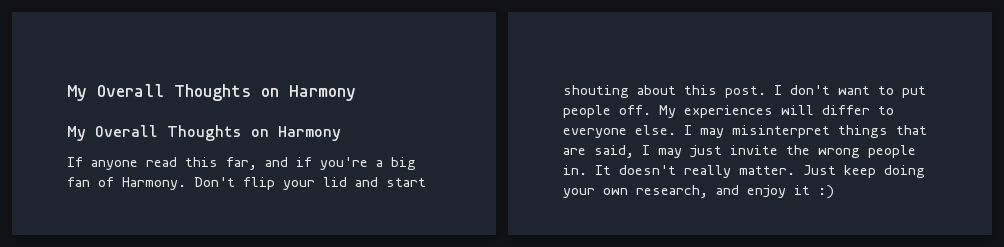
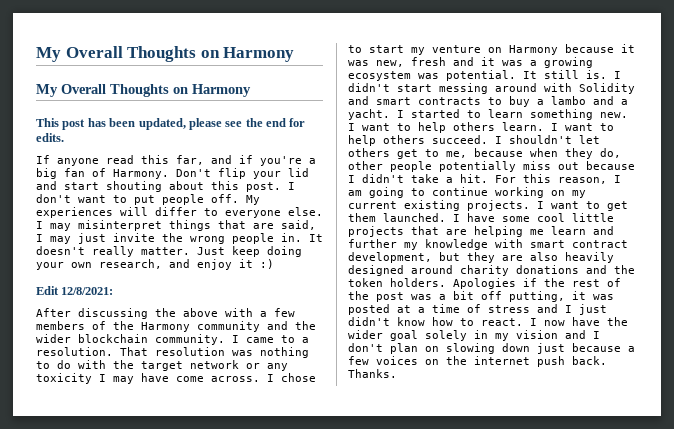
+ This post has been updated, please see the end for edits.
+ Edit 12/8/2021:
+ After discussing the above with a few members of the Harmony community and the wider blockchain community. I came to a resolution. That resolution was nothing to do with the target network or any toxicity I may have come across. I chose to start my venture on Harmony because it was new, fresh and it was a growing ecosystem was potential. It still is. I didn't start messing around with Solidity and smart contracts to buy a lambo and a yacht. I started to learn something new. I want to help others learn. I want to help others succeed. I shouldn't let others get to me, because when they do, other people potentially miss out because I didn't take a hit. For this reason, I am going to continue working on my current existing projects. I want to get them launched. I have some cool little projects that are helping me learn and further my knowledge with smart contract development, but they are also heavily designed around charity donations and the token holders. Apologies if the rest of the post was a bit off putting, it was posted at a time of stress and I just didn't know how to react. I now have the wider goal solely in my vision and I don't plan on slowing down just because a few voices on the internet push back. Thanks.

